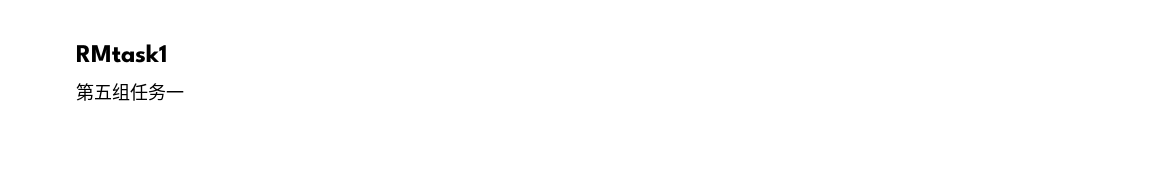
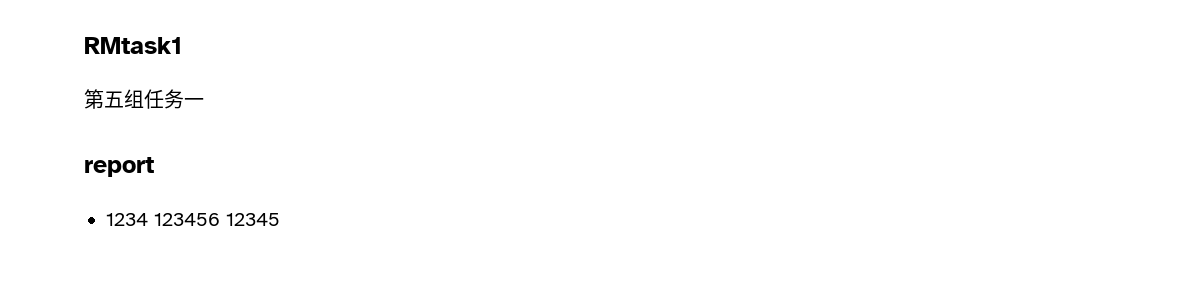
+ report
+ 1234 123456 12345

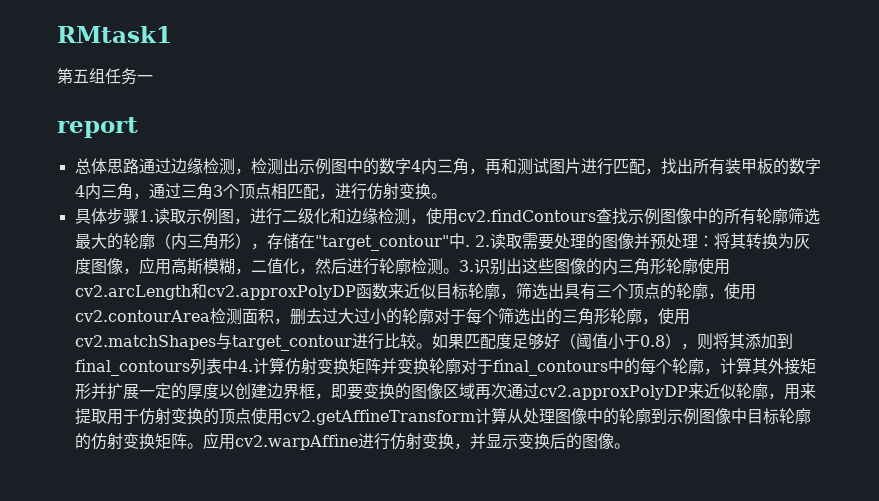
- 1234 123456 12345
+ 总体思路通过边缘检测，检测出示例图中的数字4内三角，再和测试图片进行匹配，找出所有装甲板的数字4内三角，通过三角3个顶点相匹配，进行仿射变换。
+ 具体步骤1.读取示例图，进行二级化和边缘检测，使用cv2.findContours查找示例图像中的所有轮廓筛选最大的轮廓（内三角形），存储在"target_contour"中. 2.读取需要处理的图像并预处理：将其转换为灰度图像，应用高斯模糊，二值化，然后进行轮廓检测。3.识别出这些图像的内三角形轮廓使用cv2.arcLength和cv2.approxPolyDP函数来近似目标轮廓，筛选出具有三个顶点的轮廓，使用cv2.contourArea检测面积，删去过大过小的轮廓对于每个筛选出的三角形轮廓，使用cv2.matchShapes与target_contour进行比较。如果匹配度足够好（阈值小于0.8），则将其添加到final_contours列表中4.计算仿射变换矩阵并变换轮廓对于final_contours中的每个轮廓，计算其外接矩形并扩展一定的厚度以创建边界框，即要变换的图像区域再次通过cv2.approxPolyDP来近似轮廓，用来提取用于仿射变换的顶点使用cv2.getAffineTransform计算从处理图像中的轮廓到示例图像中目标轮廓的仿射变换矩阵。应用cv2.warpAffine进行仿射变换，并显示变换后的图像。

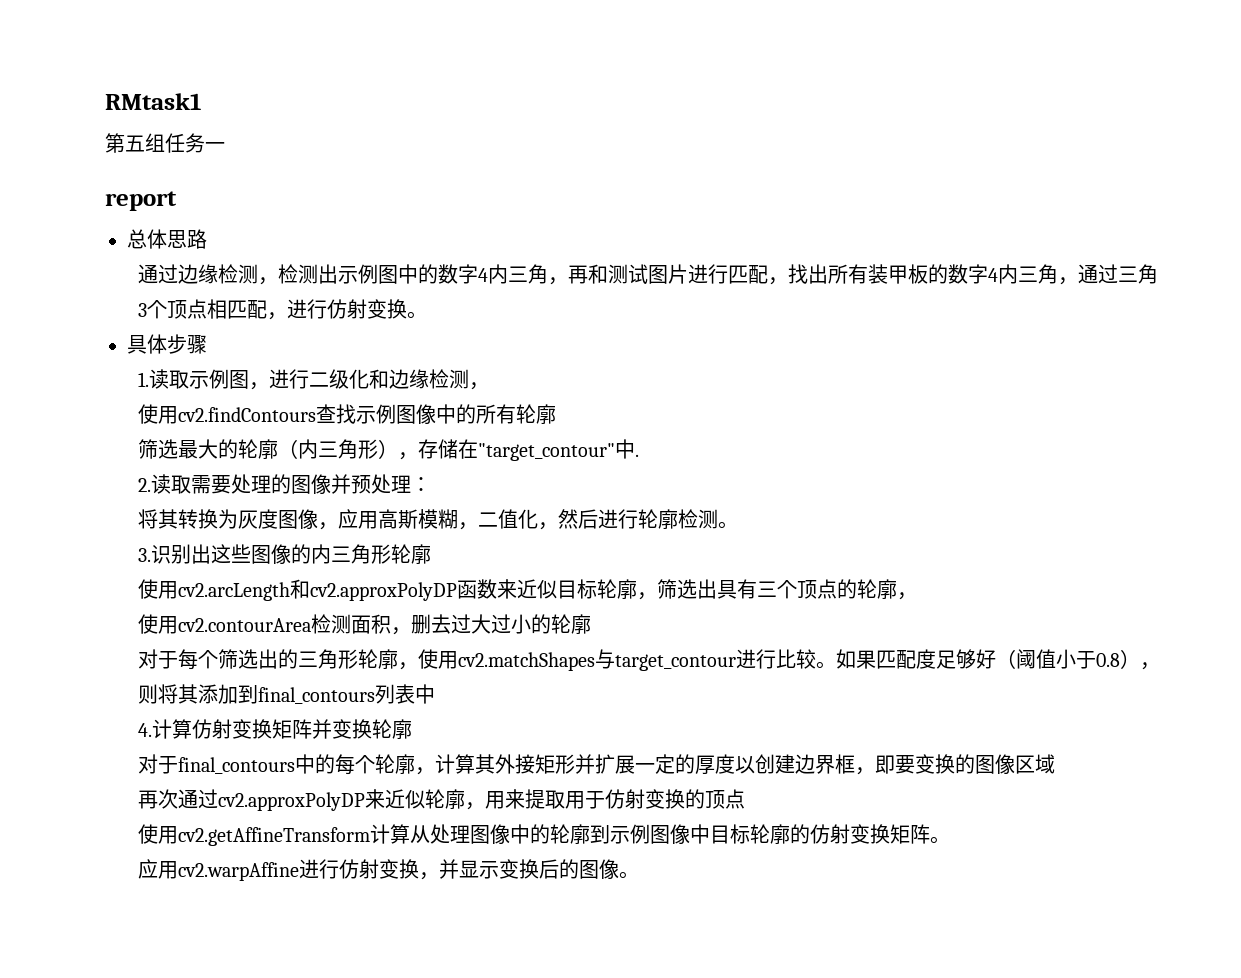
- 总体思路通过边缘检测，检测出示例图中的数字4内三角，再和测试图片进行匹配，找出所有装甲板的数字4内三角，通过三角3个顶点相匹配，进行仿射变换。
+ 总体思路
+ 通过边缘检测，检测出示例图中的数字4内三角，再和测试图片进行匹配，找出所有装甲板的数字4内三角，通过三角3个顶点相匹配，进行仿射变换。
- 具体步骤1.读取示例图，进行二级化和边缘检测，使用cv2.findContours查找示例图像中的所有轮廓筛选最大的轮廓（内三角形），存储在"target_contour"中. 2.读取需要处理的图像并预处理：将其转换为灰度图像，应用高斯模糊，二值化，然后进行轮廓检测。3.识别出这些图像的内三角形轮廓使用cv2.arcLength和cv2.approxPolyDP函数来近似目标轮廓，筛选出具有三个顶点的轮廓，使用cv2.contourArea检测面积，删去过大过小的轮廓对于每个筛选出的三角形轮廓，使用cv2.matchShapes与target_contour进行比较。
+ 具体步骤
+ 1.读取示例图，进行二级化和边缘检测，
+ 使用cv2.findContours查找示例图像中的所有轮廓
+ 筛选最大的轮廓（内三角形），存储在"target_contour"中.
+ 2.读取需要处理的图像并预处理：
+ 将其转换为灰度图像，应用高斯模糊，二值化，然后进行轮廓检测。
+ 3.识别出这些图像的内三角形轮廓
+ 使用cv2.arcLength和cv2.approxPolyDP函数来近似目标轮廓，筛选出具有三个顶点的轮廓，
+ 使用cv2.contourArea检测面积，删去过大过小的轮廓
+ 对于每个筛选出的三角形轮廓，使用cv2.matchShapes与target_contour进行比较。
- 如果匹配度足够好（阈值小于0.8），则将其添加到final_contours列表中4.计算仿射变换矩阵并变换轮廓对于final_contours中的每个轮廓，计算其外接矩形并扩展一定的厚度以创建边界框，即要变换的图像区域再次通过cv2.approxPolyDP来近似轮廓，用来提取用于仿射变换的顶点使用cv2.getAffineTransform计算从处理图像中的轮廓到示例图像中目标轮廓的仿射变换矩阵。应用cv2.warpAffine进行仿射变换，并显示变换后的图像。
+ 如果匹配度足够好（阈值小于0.8），则将其添加到final_contours列表中
+ 4.计算仿射变换矩阵并变换轮廓
+ 对于final_contours中的每个轮廓，计算其外接矩形并扩展一定的厚度以创建边界框，即要变换的图像区域
+ 再次通过cv2.approxPolyDP来近似轮廓，用来提取用于仿射变换的顶点
+ 使用cv2.getAffineTransform计算从处理图像中的轮廓到示例图像中目标轮廓的仿射变换矩阵。
+ 应用cv2.warpAffine进行仿射变换，并显示变换后的图像。

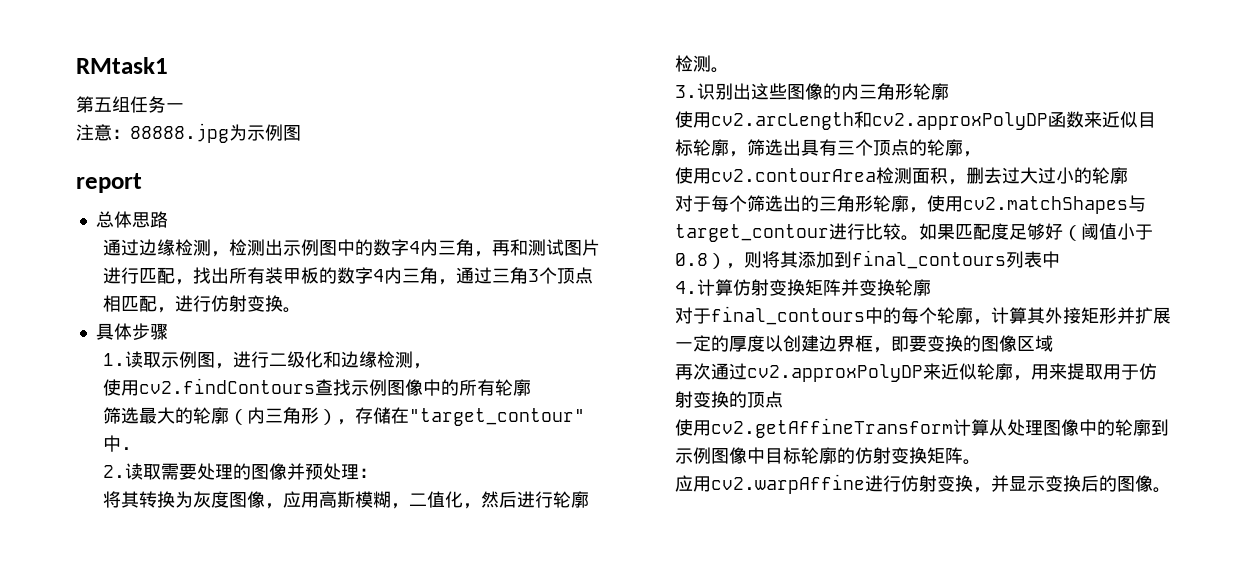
+ 注意：88888.jpg为示例图

